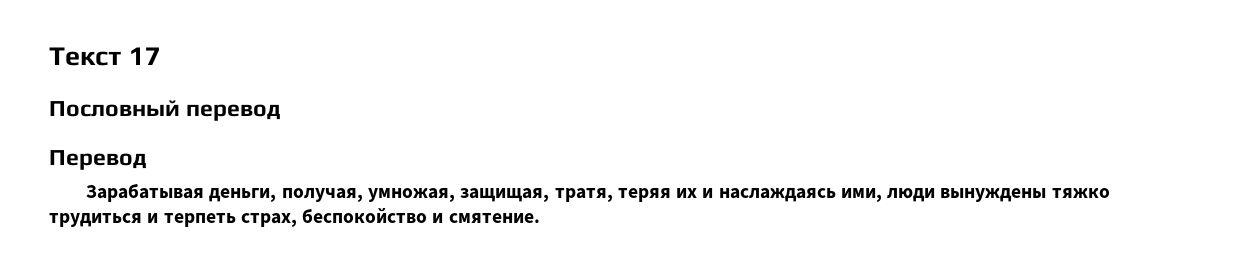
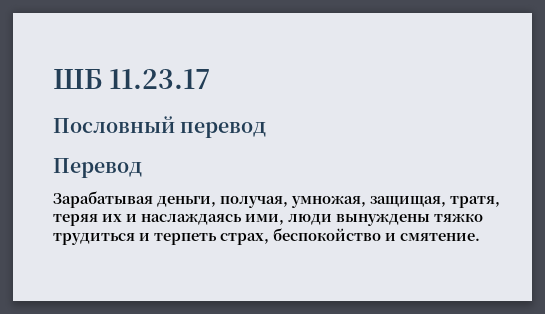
- Текст 17
+ ШБ 11.23.17

